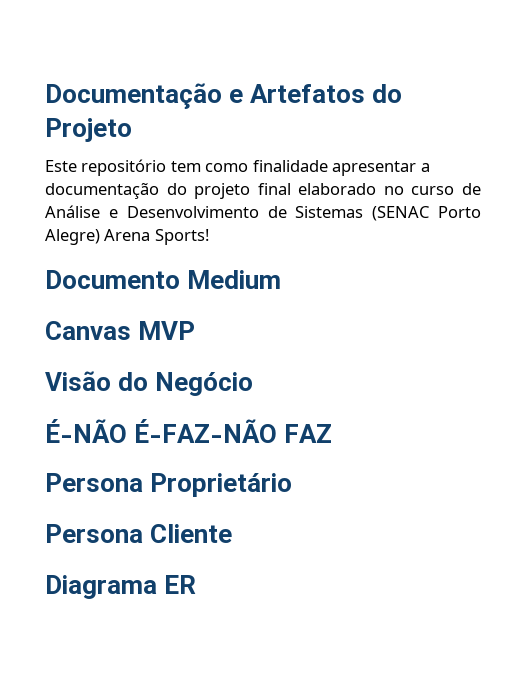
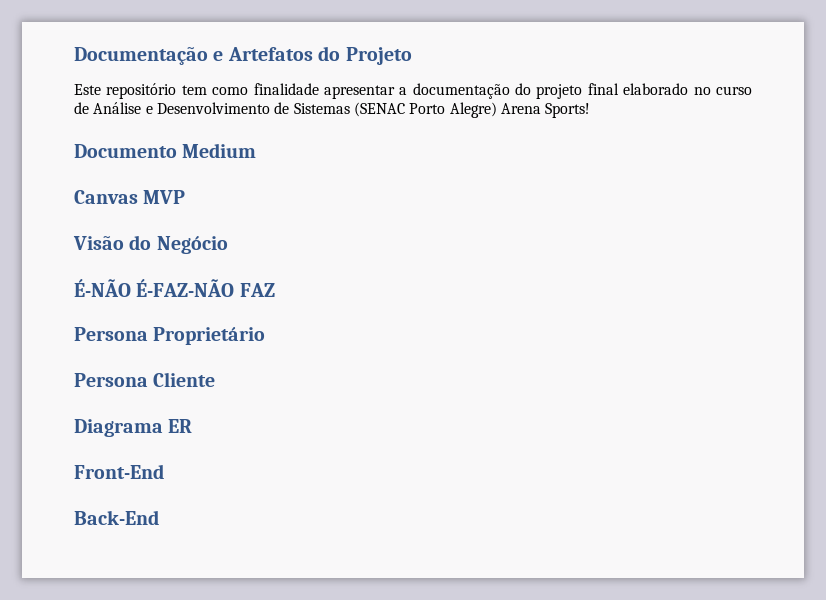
+ Front-End
+ Back-End

